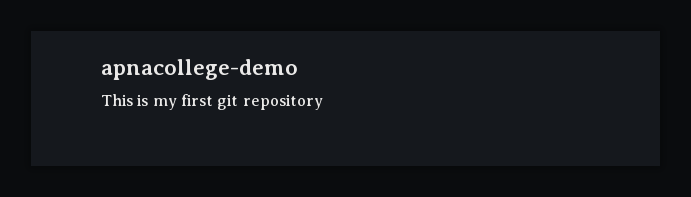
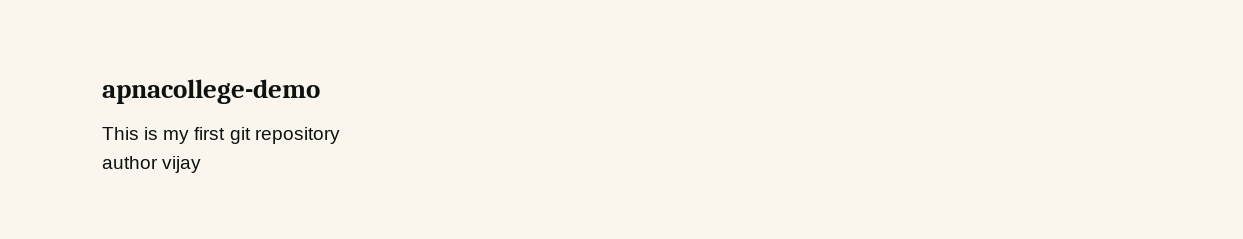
+ author vijay

